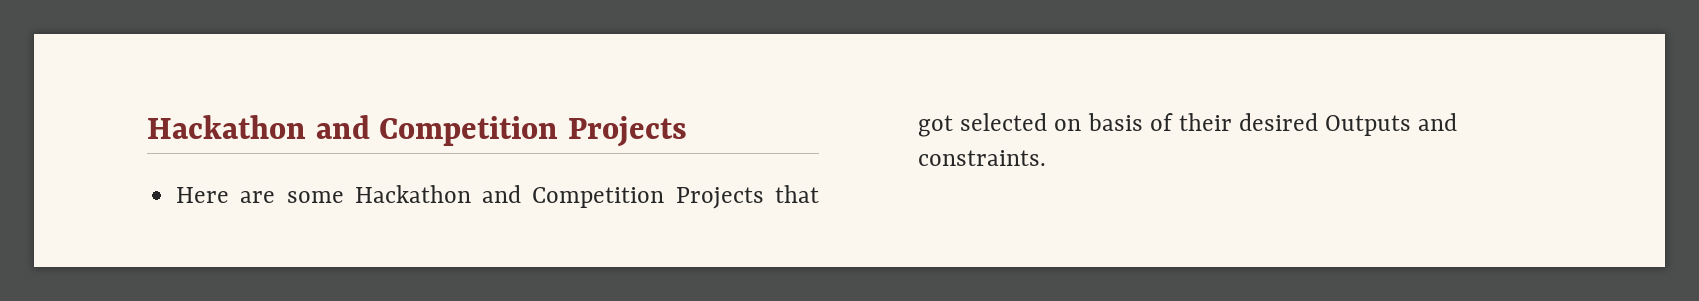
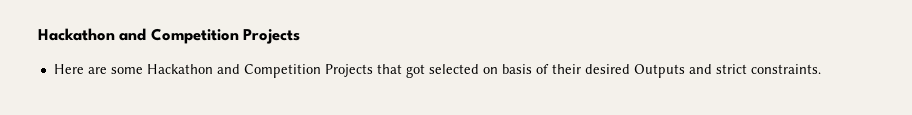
- Here are some Hackathon and Competition Projects that got selected on basis of their desired Outputs and constraints.
+ Here are some Hackathon and Competition Projects that got selected on basis of their desired Outputs and strict constraints.

